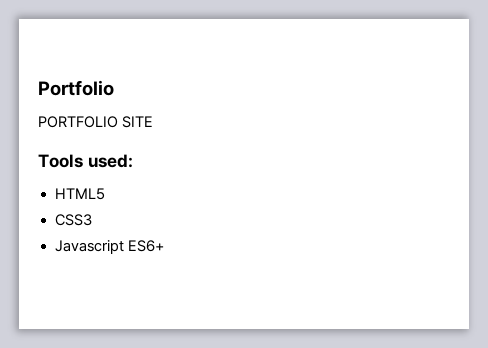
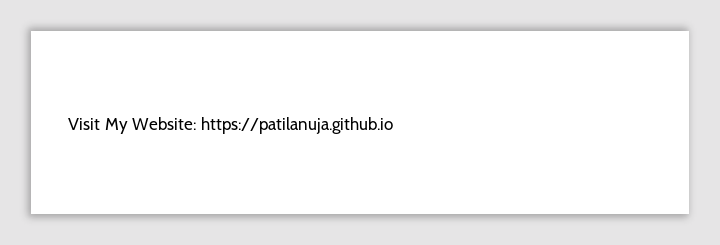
- Portfolio
- PORTFOLIO SITE
- Tools used:
- HTML5
- CSS3
- Javascript ES6+
+ Visit My Website: https://patilanuja.github.io

